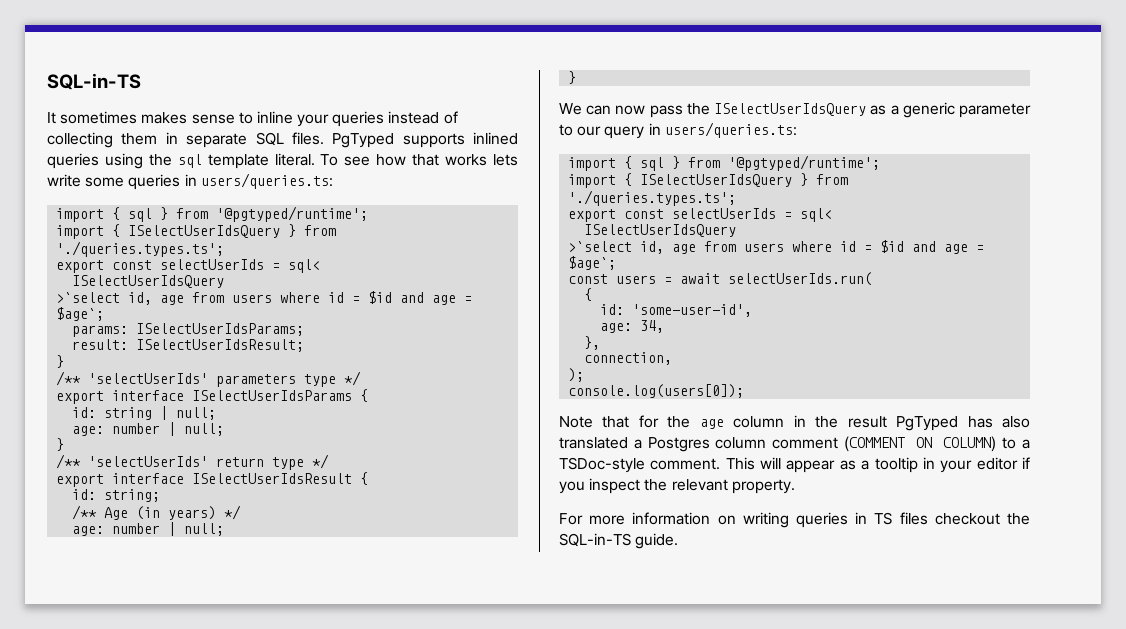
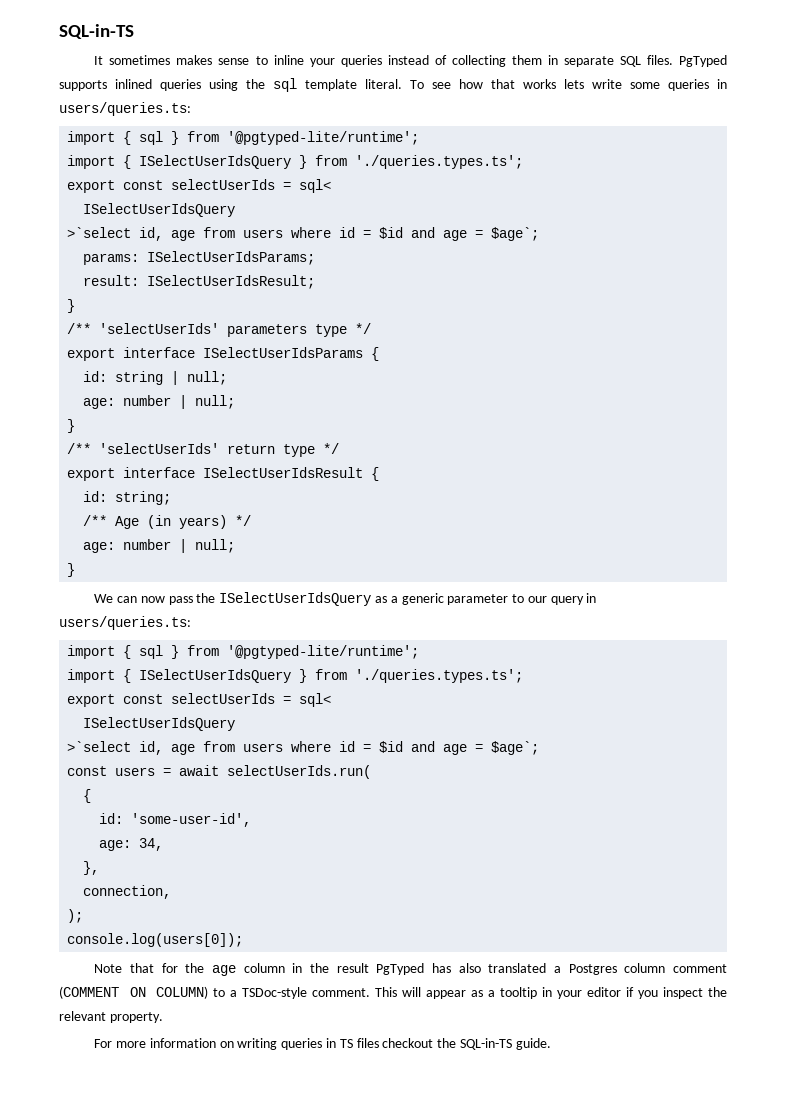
  To see how that works lets write some queries in users/queries.ts:
- import { sql } from '@pgtyped/runtime';
+ import { sql } from '@pgtyped-lite/runtime';
  We can now pass the ISelectUserIdsQuery as a generic parameter to our query in users/queries.ts:
- import { sql } from '@pgtyped/runtime';
+ import { sql } from '@pgtyped-lite/runtime';

